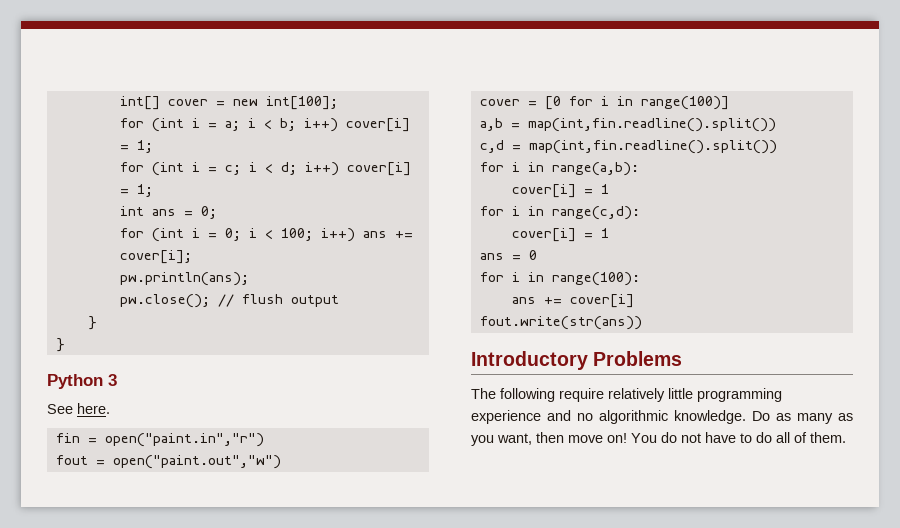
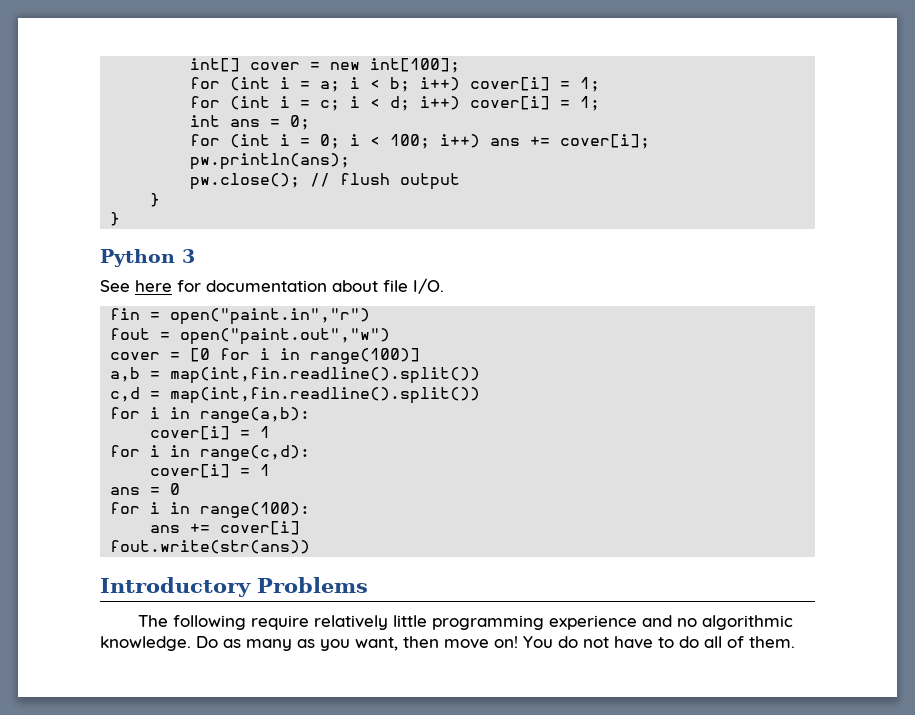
- See here.
+ See here for documentation about file I/O.

